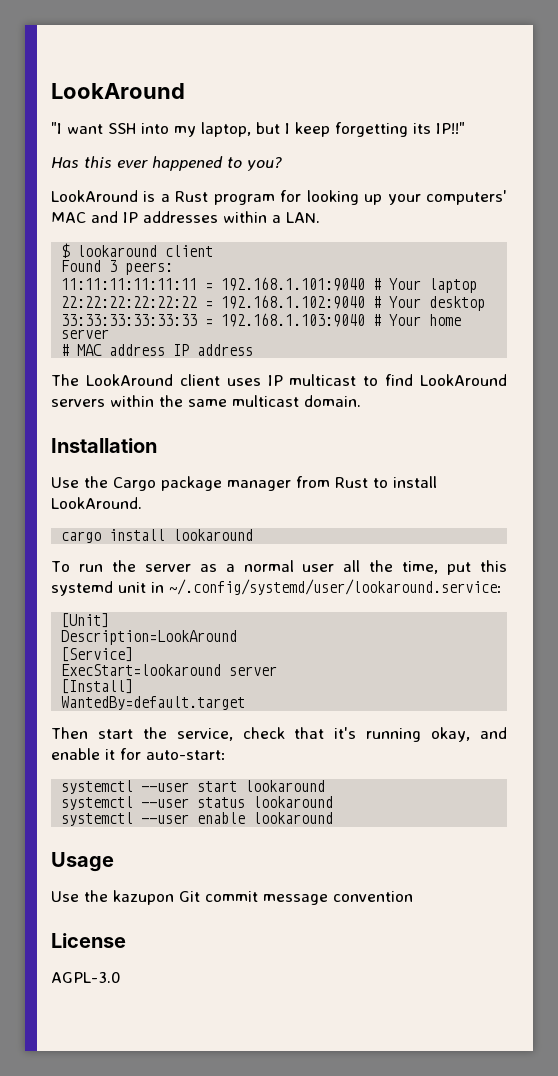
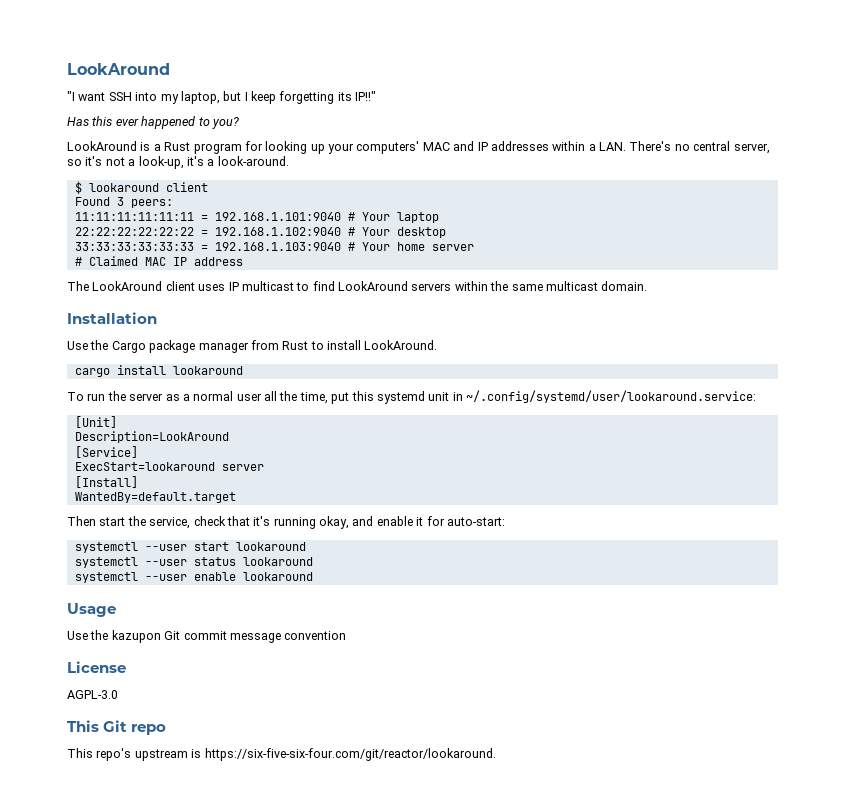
- LookAround is a Rust program for looking up your computers' MAC and IP addresses within a LAN.
+ LookAround is a Rust program for looking up your computers' MAC and IP addresses within a LAN. There's no central server, so it's not a look-up, it's a look-around.
- # MAC address IP address
+ # Claimed MAC IP address
+ This Git repo
+ This repo's upstream is https://six-five-six-four.com/git/reactor/lookaround.

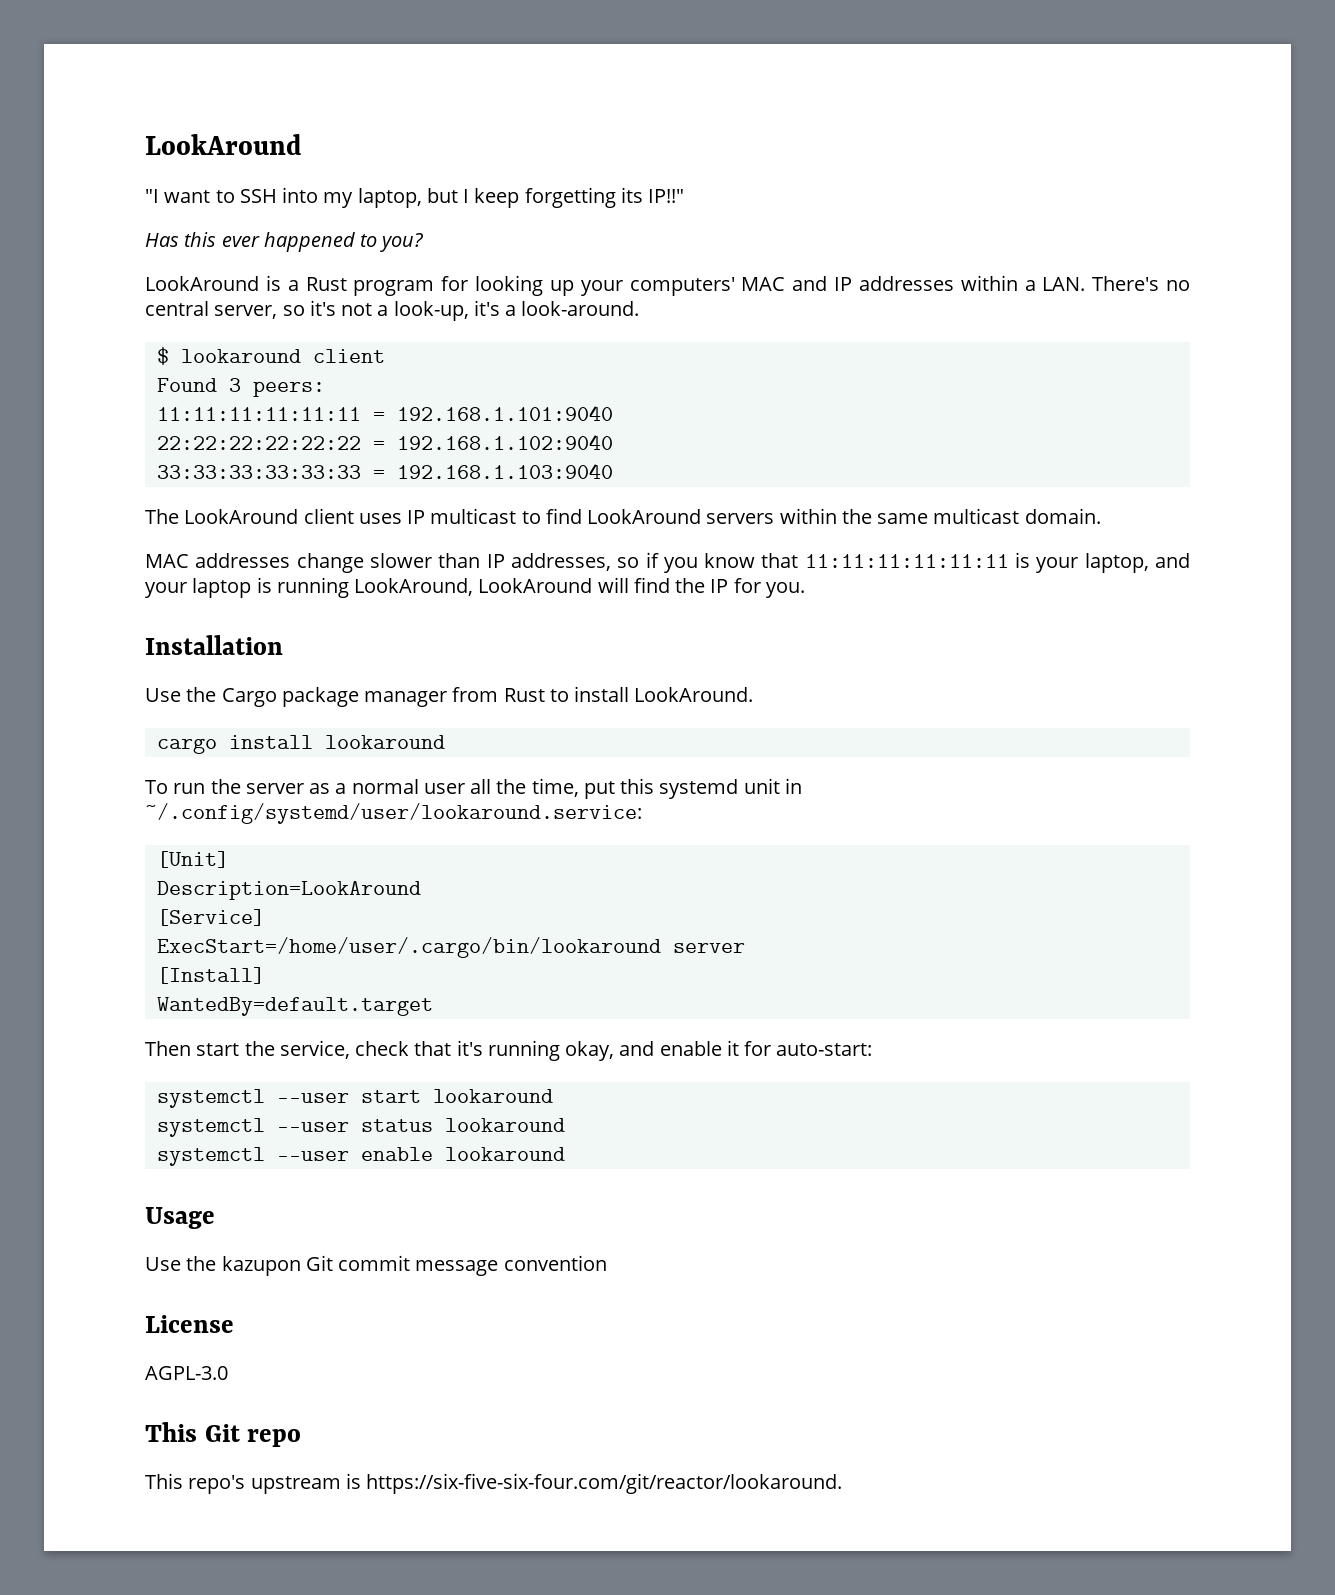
- "I want SSH into my laptop, but I keep forgetting its IP!!"
+ "I want to SSH into my laptop, but I keep forgetting its IP!!"
- 11:11:11:11:11:11 = 192.168.1.101:9040 # Your laptop
+ 11:11:11:11:11:11 = 192.168.1.101:9040
- 22:22:22:22:22:22 = 192.168.1.102:9040 # Your desktop
+ 22:22:22:22:22:22 = 192.168.1.102:9040
- 33:33:33:33:33:33 = 192.168.1.103:9040 # Your home server
- # Claimed MAC IP address
+ 33:33:33:33:33:33 = 192.168.1.103:9040
+ MAC addresses change slower than IP addresses, so if you know that 11:11:11:11:11:11 is your laptop, and your laptop is running LookAround, LookAround will find the IP for you.
- ExecStart=lookaround server
+ ExecStart=/home/user/.cargo/bin/lookaround server

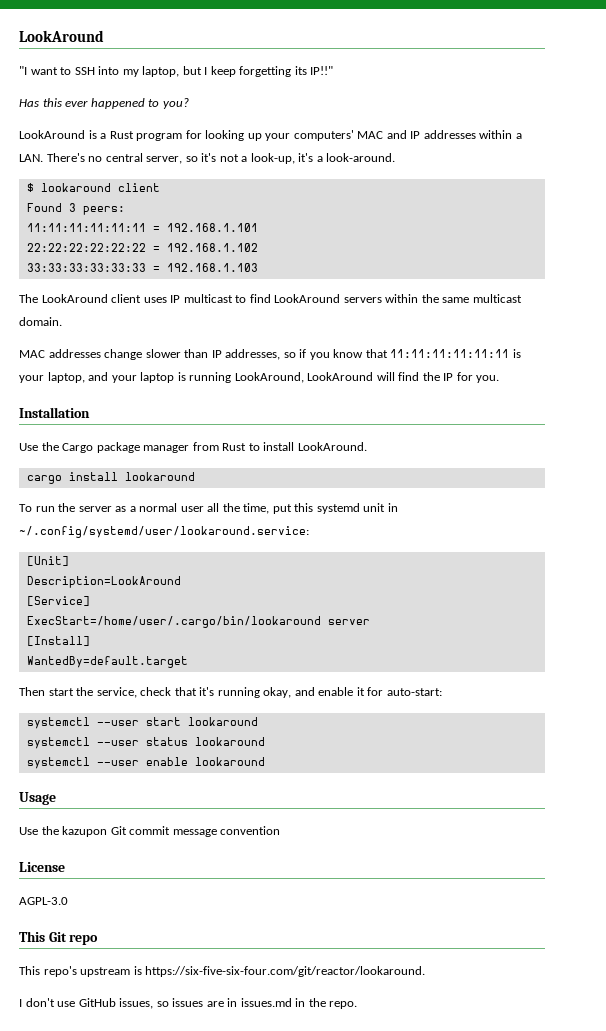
- 11:11:11:11:11:11 = 192.168.1.101:9040
+ 11:11:11:11:11:11 = 192.168.1.101
- 22:22:22:22:22:22 = 192.168.1.102:9040
+ 22:22:22:22:22:22 = 192.168.1.102
- 33:33:33:33:33:33 = 192.168.1.103:9040
+ 33:33:33:33:33:33 = 192.168.1.103
+ I don't use GitHub issues, so issues are in issues.md in the repo.

